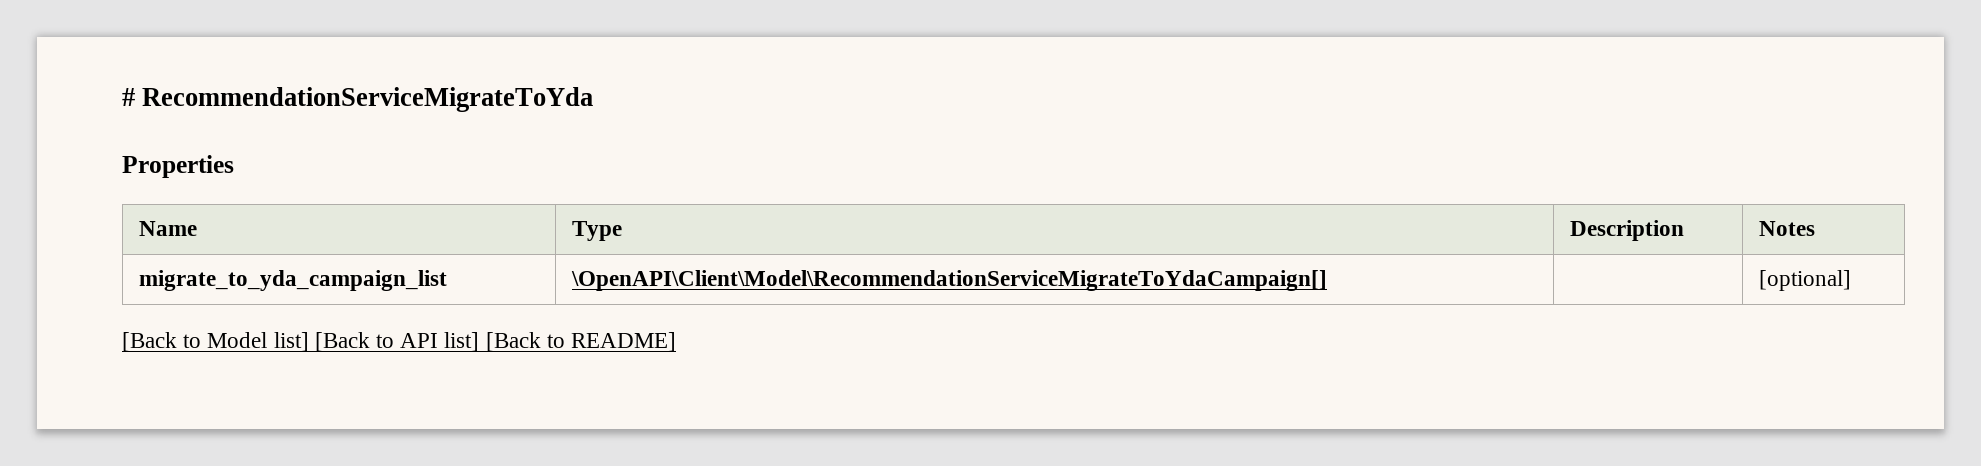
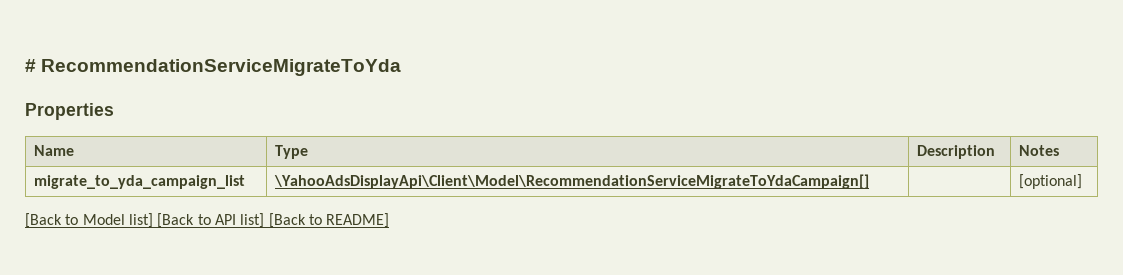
- migrate_to_yda_campaign_list | \OpenAPI\Client\Model\RecommendationServiceMigrateToYdaCampaign[] | | [optional]
+ migrate_to_yda_campaign_list | \YahooAdsDisplayApi\Client\Model\RecommendationServiceMigrateToYdaCampaign[] | | [optional]

